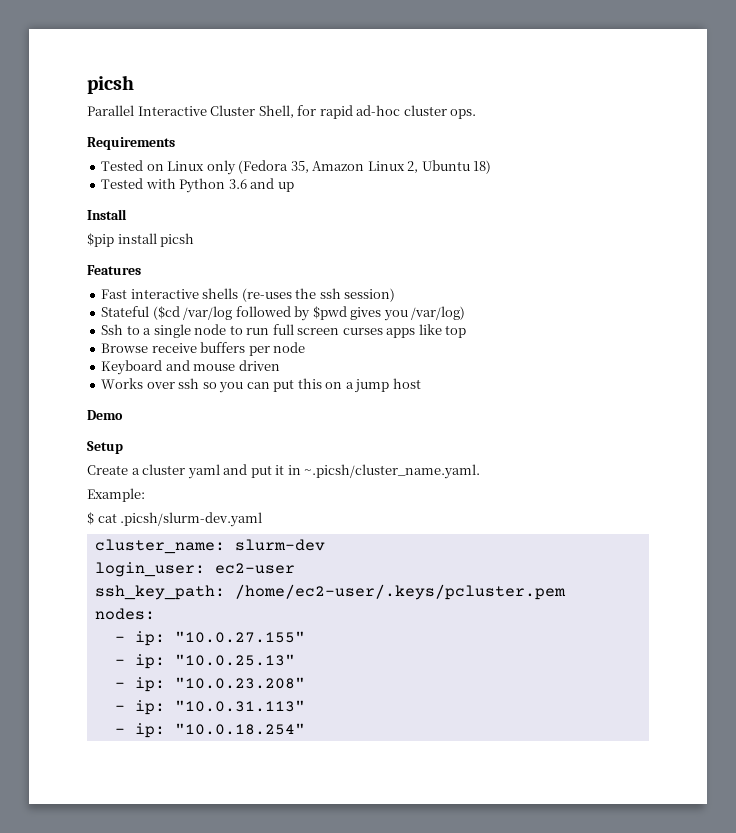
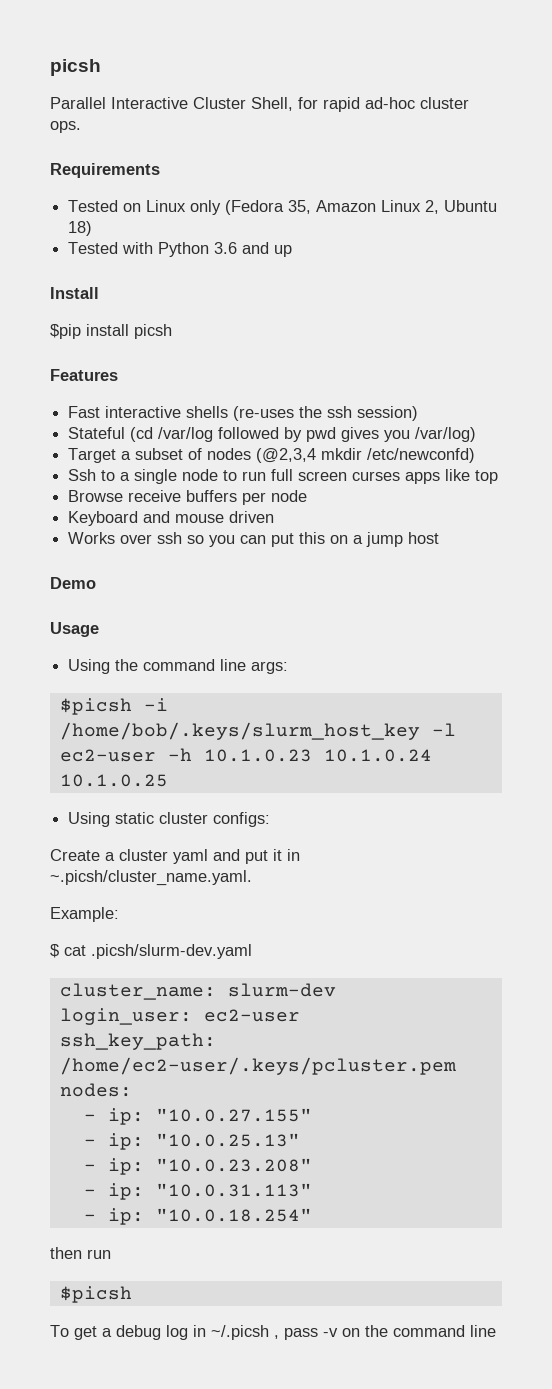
- Stateful ($cd /var/log followed by $pwd gives you /var/log)
+ Stateful (cd /var/log followed by pwd gives you /var/log)
+ Target a subset of nodes (@2,3,4 mkdir /etc/newconfd)
- Setup
+ Usage
+ Using the command line args:
+ $picsh -i /home/bob/.keys/slurm_host_key -l ec2-user -h 10.1.0.23 10.1.0.24 10.1.0.25
+ Using static cluster configs:
+ then run
+ $picsh
+ To get a debug log in ~/.picsh , pass -v on the command line

